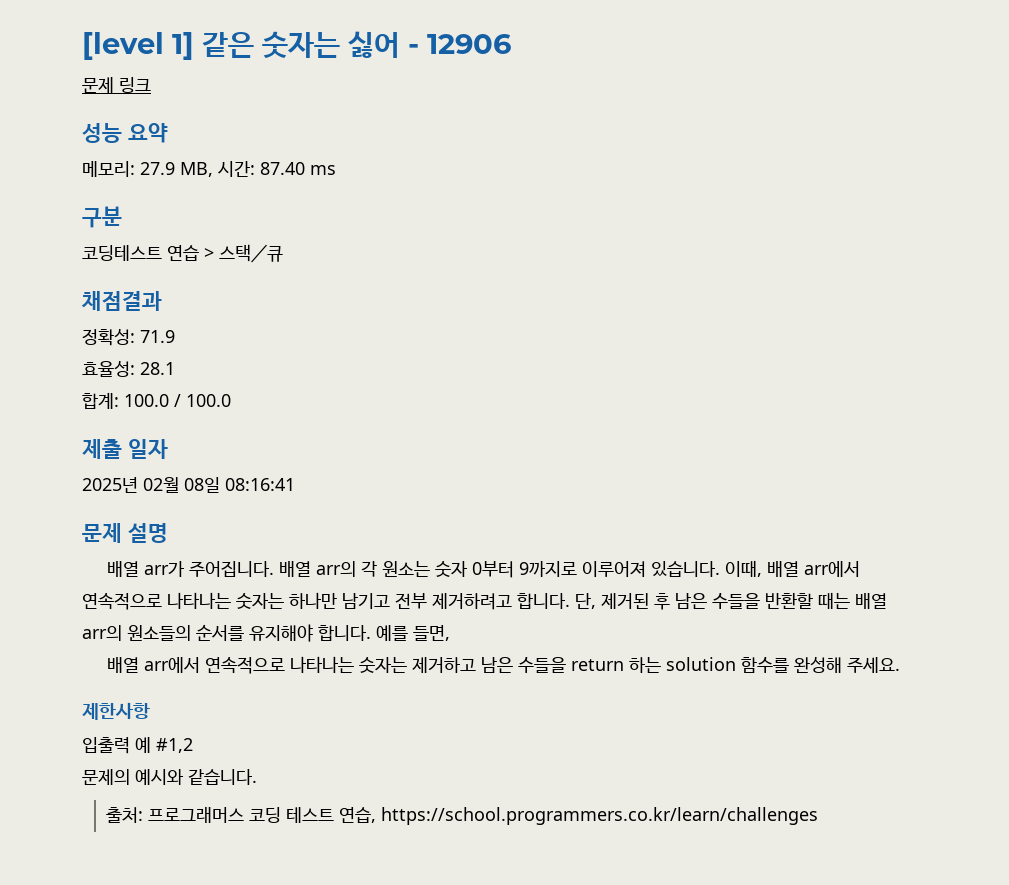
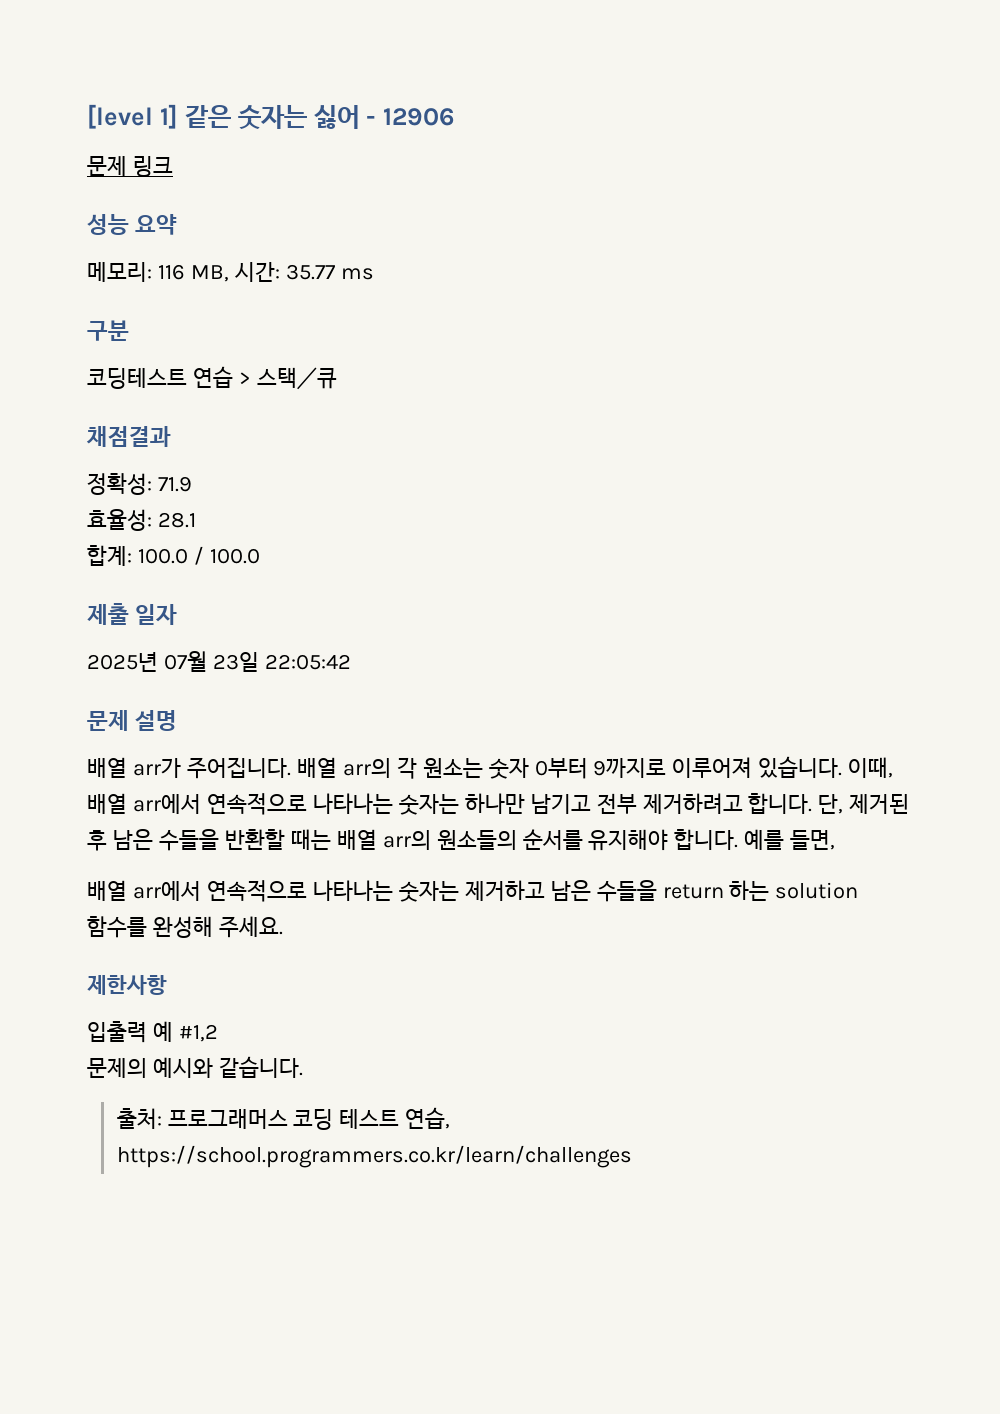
- 메모리: 27.9 MB, 시간: 87.40 ms
+ 메모리: 116 MB, 시간: 35.77 ms
- 2025년 02월 08일 08:16:41
+ 2025년 07월 23일 22:05:42

